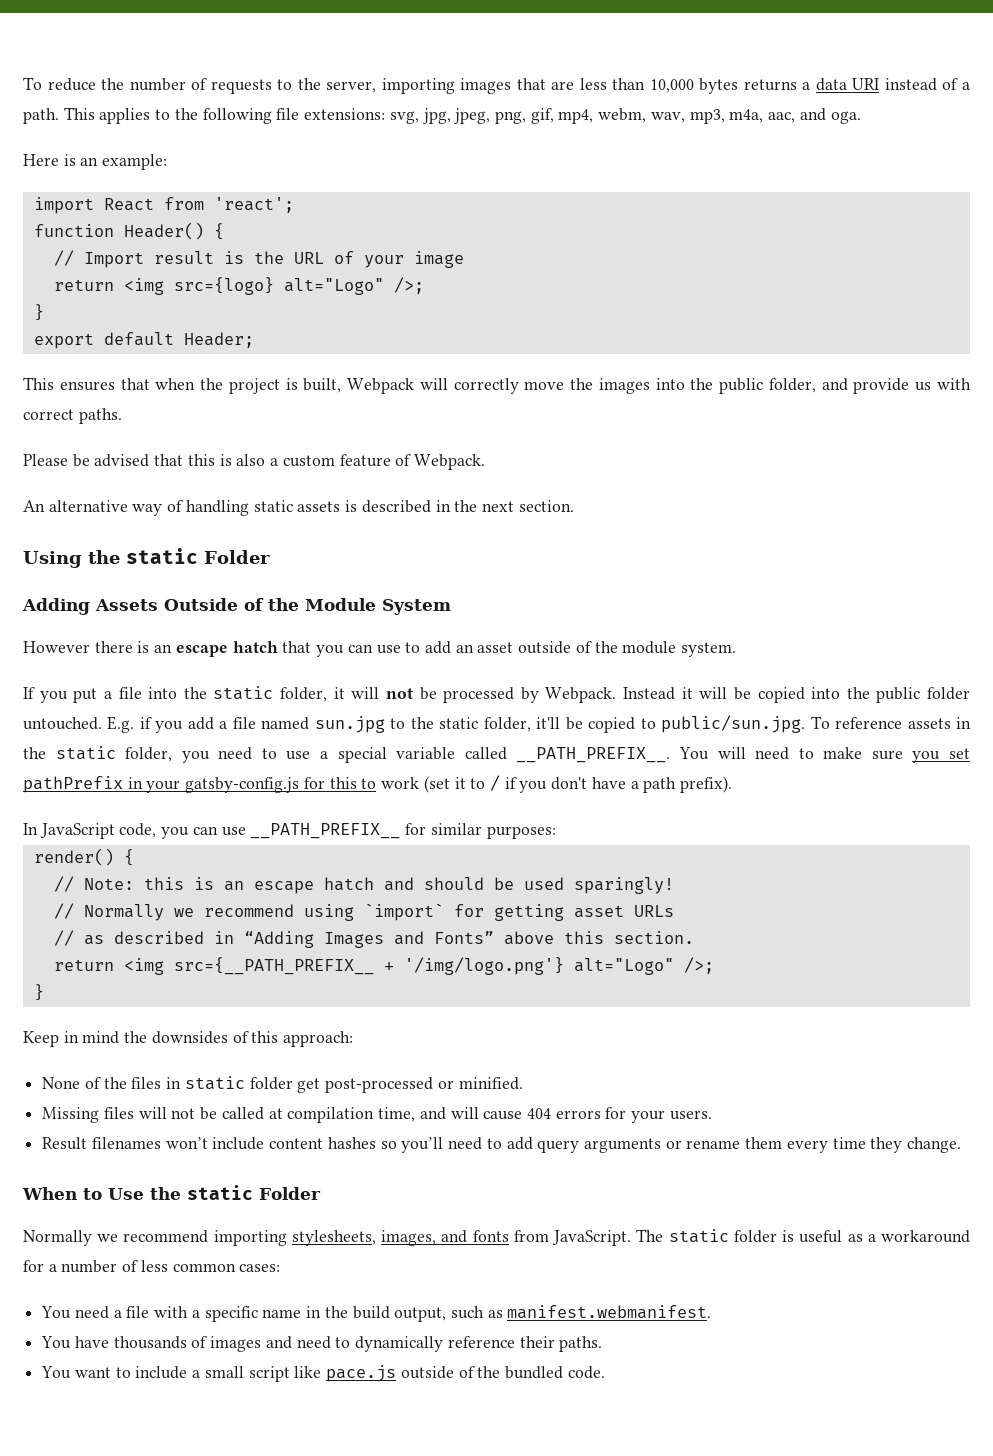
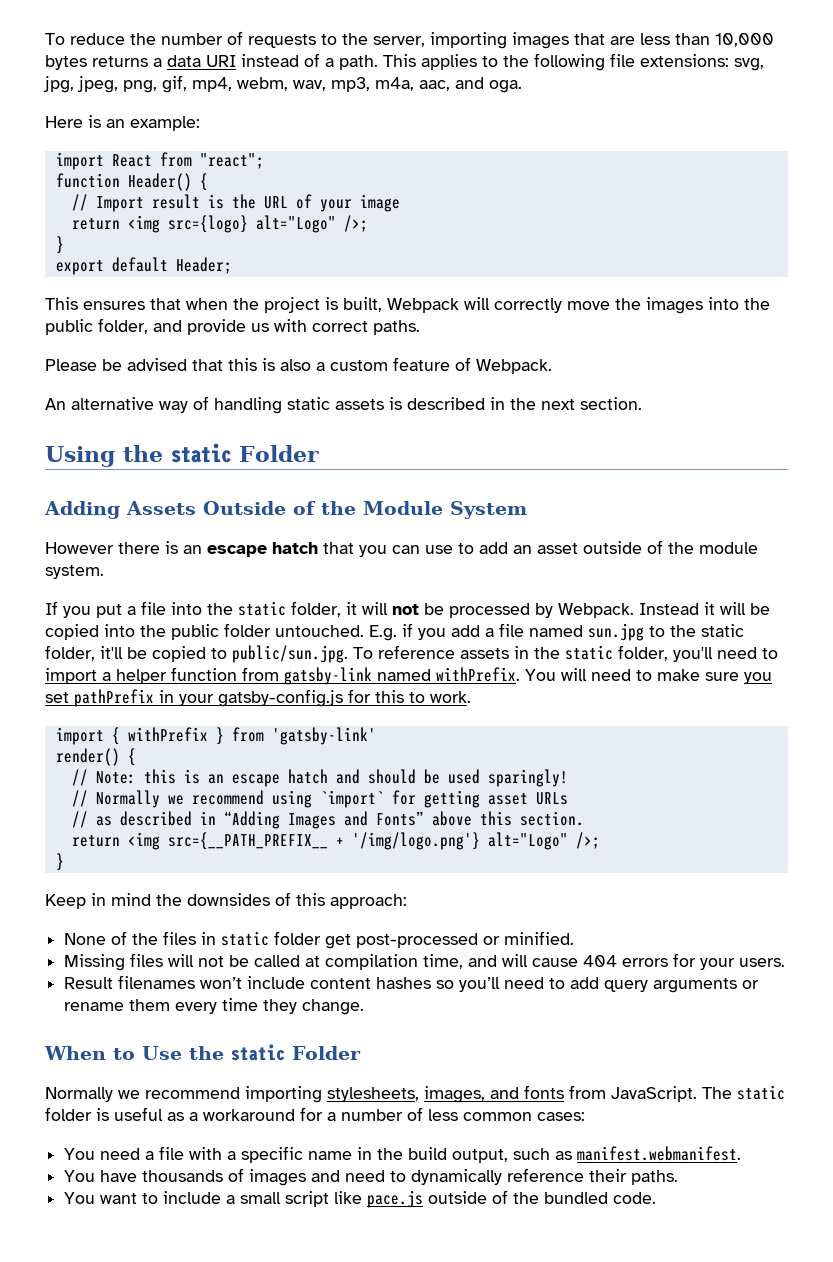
- import React from 'react';
+ import React from "react";
- E.g. if you add a file named sun.jpg to the static folder, it'll be copied to public/sun.jpg. To reference assets in the static folder, you need to use a special variable called __PATH_PREFIX__.
+ E.g. if you add a file named sun.jpg to the static folder, it'll be copied to public/sun.jpg. To reference assets in the static folder, you'll need to import a helper function from gatsby-link named withPrefix.
- You will need to make sure you set pathPrefix in your gatsby-config.js for this to work (set it to / if you don't have a path prefix).
- In JavaScript code, you can use __PATH_PREFIX__ for similar purposes:
+ You will need to make sure you set pathPrefix in your gatsby-config.js for this to work.
+ import { withPrefix } from 'gatsby-link'

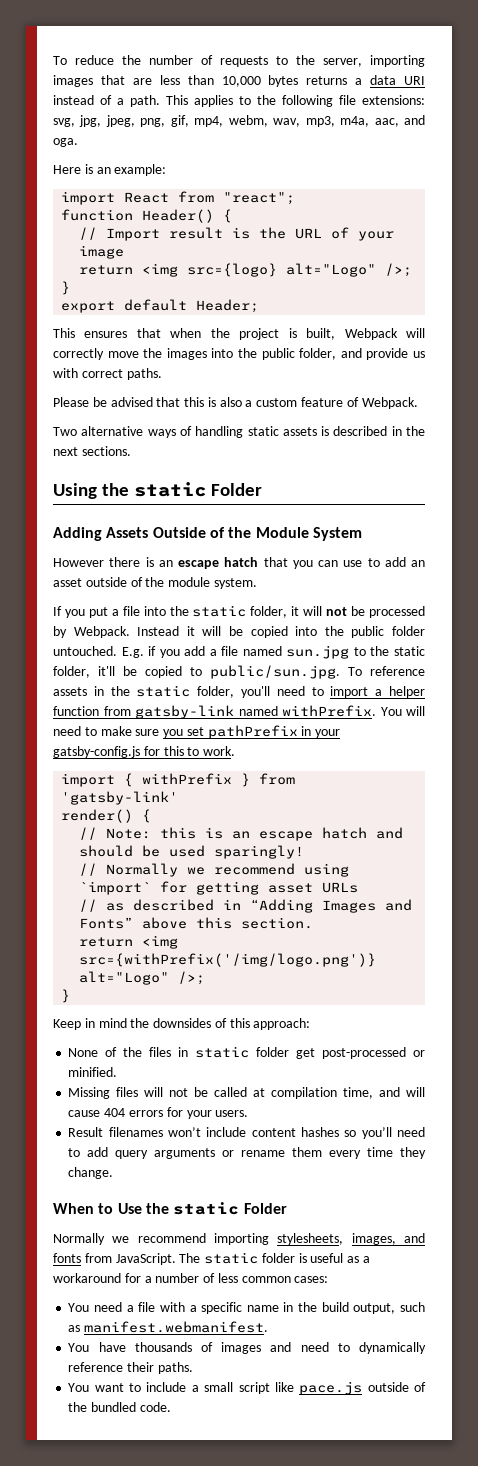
- An alternative way of handling static assets is described in the next section.
+ Two alternative ways of handling static assets is described in the next sections.
- return <img src={__PATH_PREFIX__ + '/img/logo.png'} alt="Logo" />;
+ return <img src={withPrefix('/img/logo.png')} alt="Logo" />;

